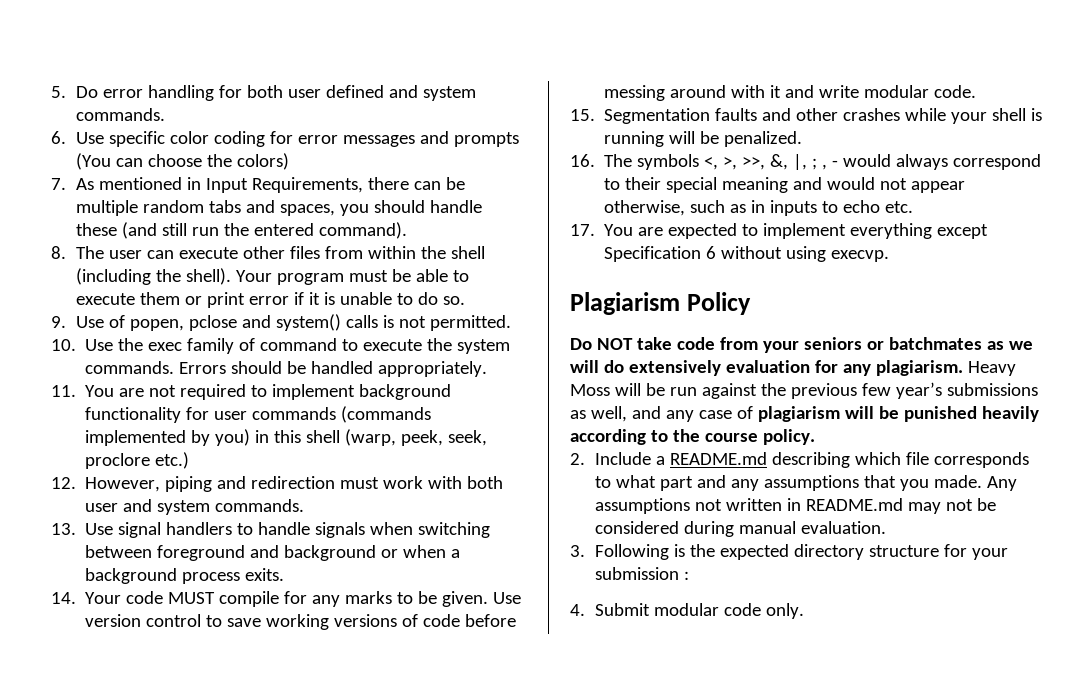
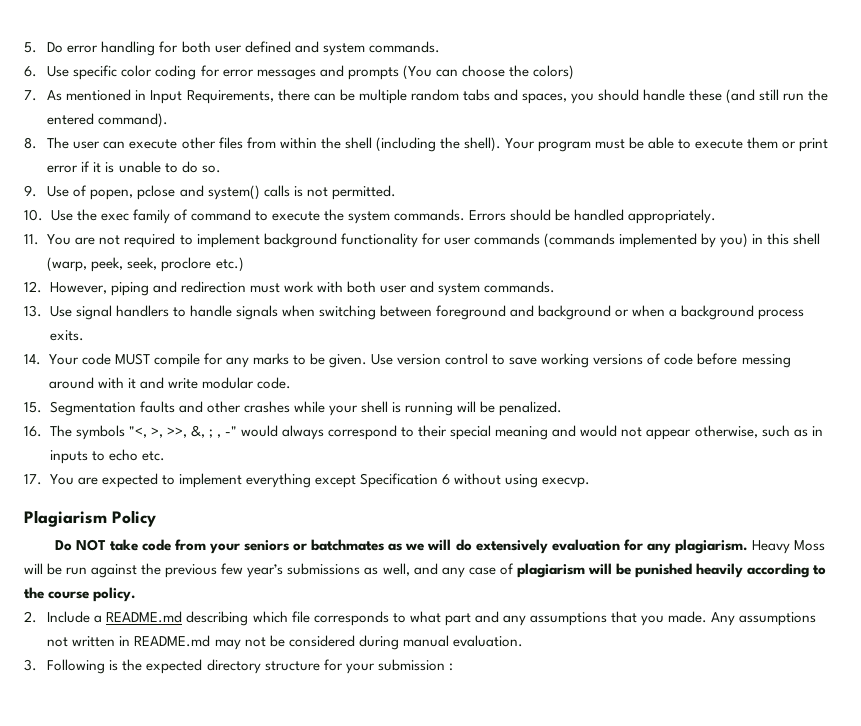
- 16. The symbols <, >, >>, &, |, ; , - would always correspond to their special meaning and would not appear otherwise, such as in inputs to echo etc.
+ 16. The symbols "<, >, >>, &, ; , -" would always correspond to their special meaning and would not appear otherwise, such as in inputs to echo etc.
- 4. Submit modular code only.

